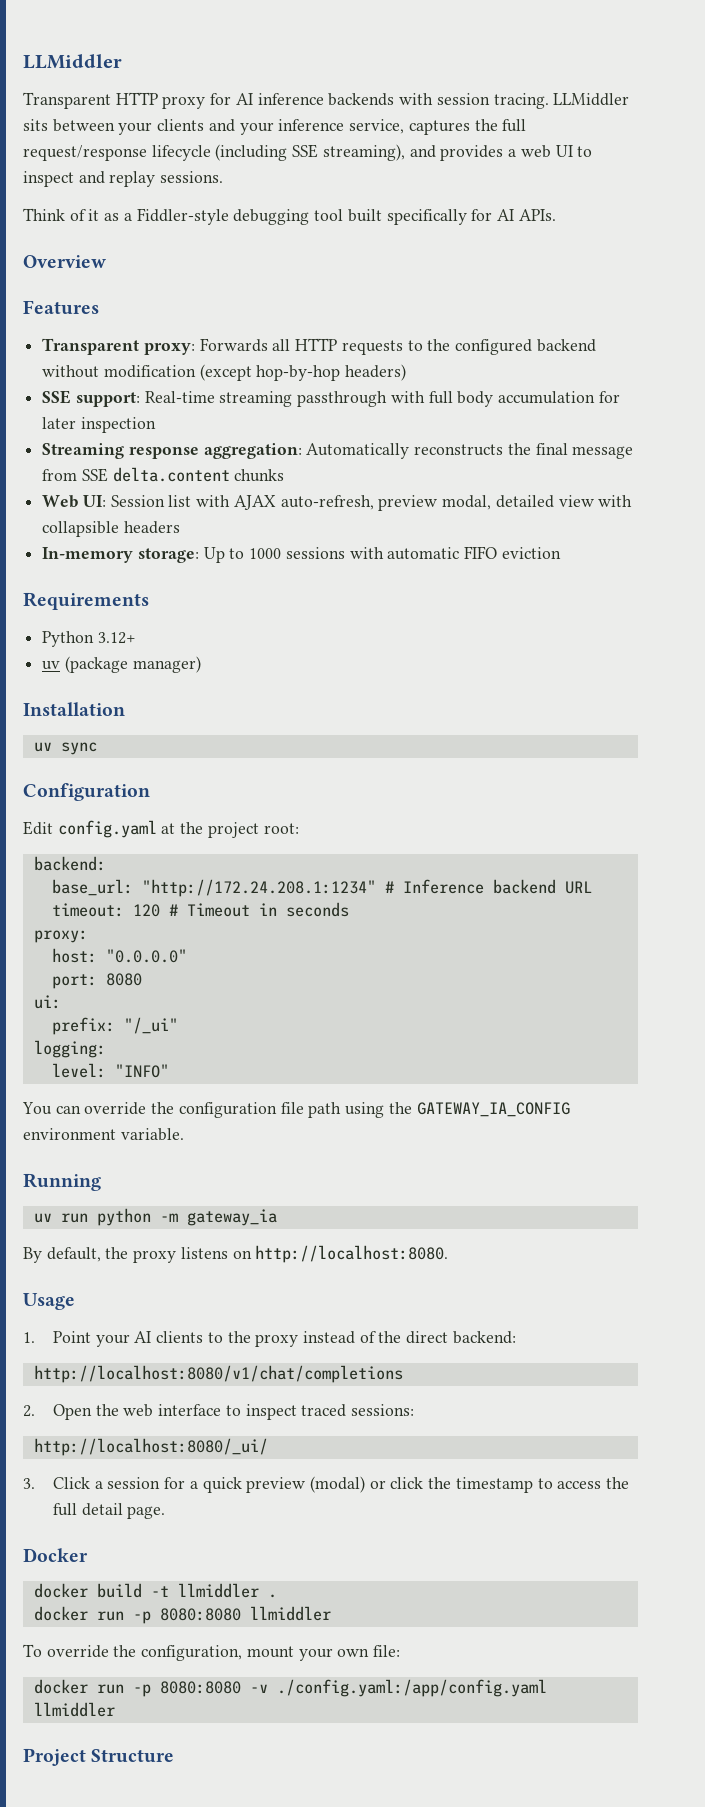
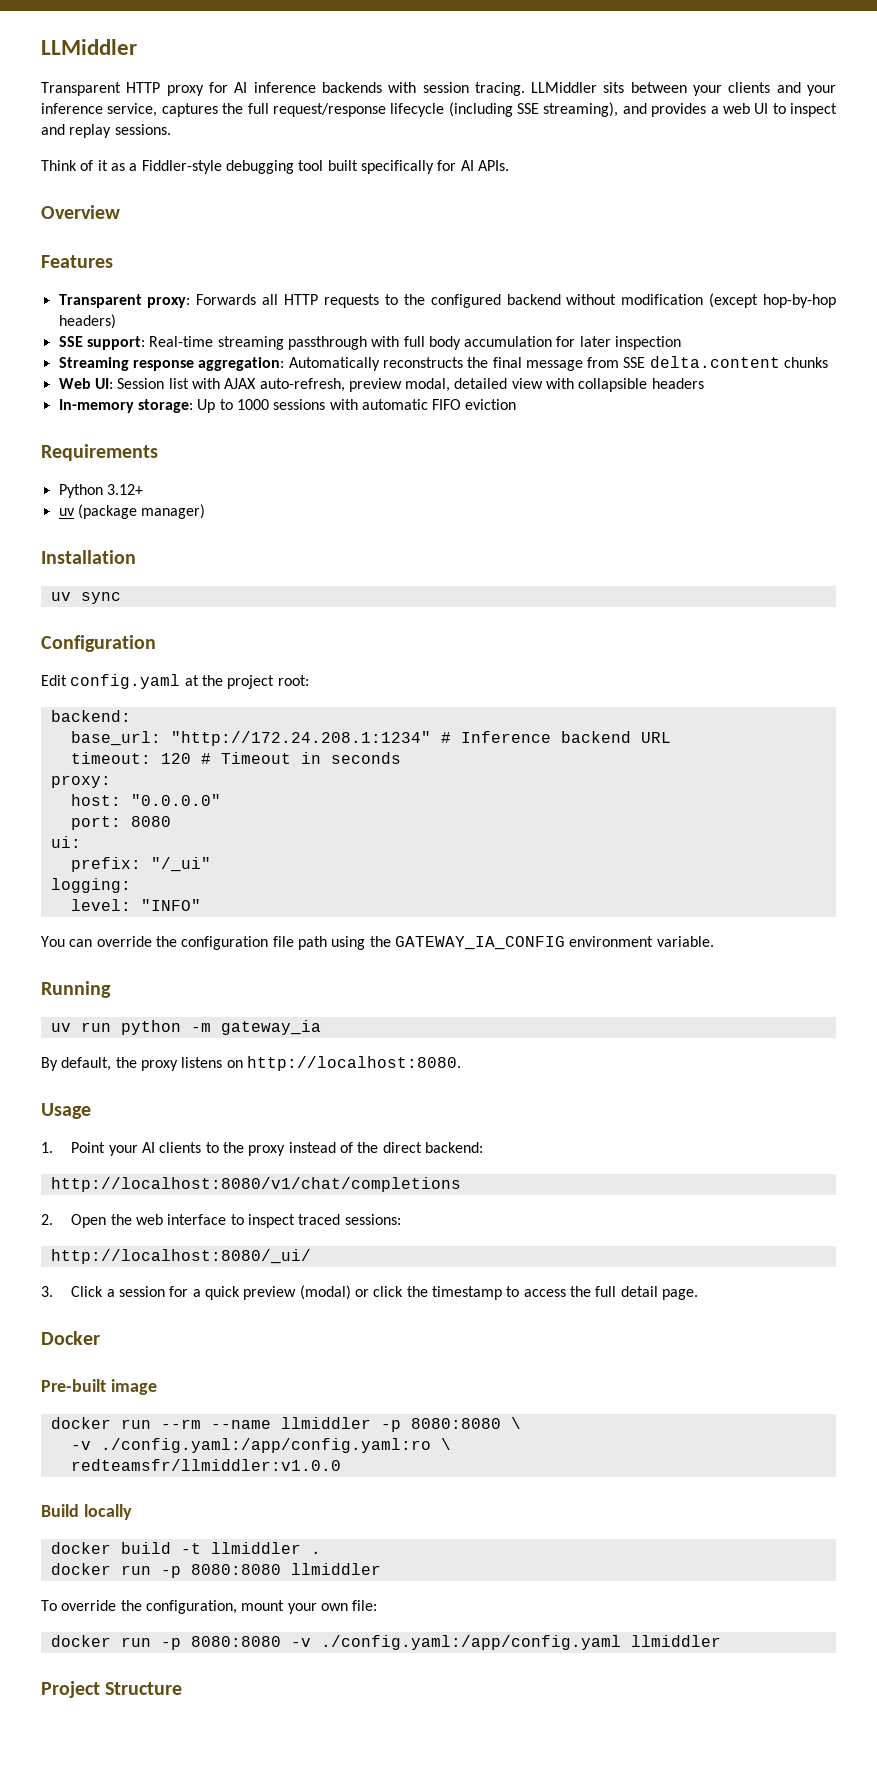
+ Pre-built image
+ docker run --rm --name llmiddler -p 8080:8080 \
+ -v ./config.yaml:/app/config.yaml:ro \
+ redteamsfr/llmiddler:v1.0.0
+ Build locally

